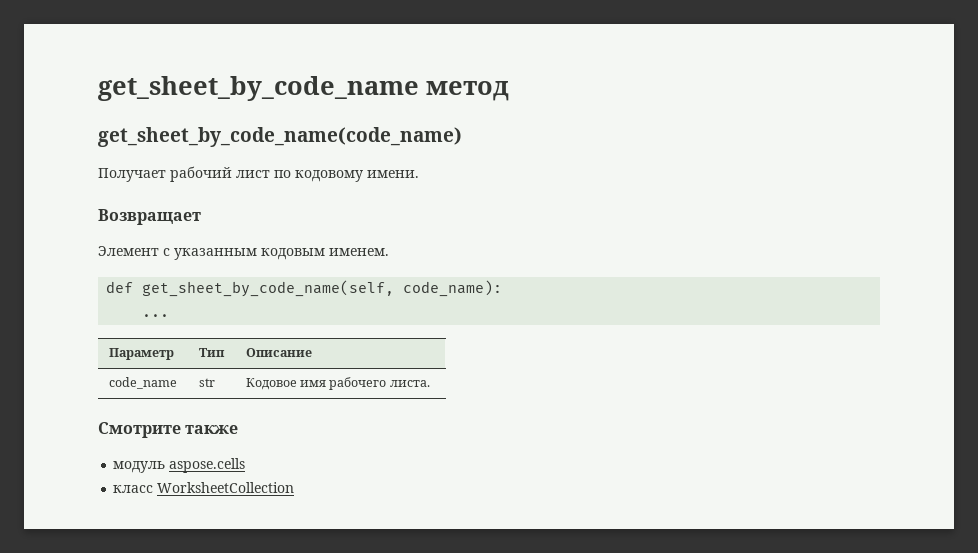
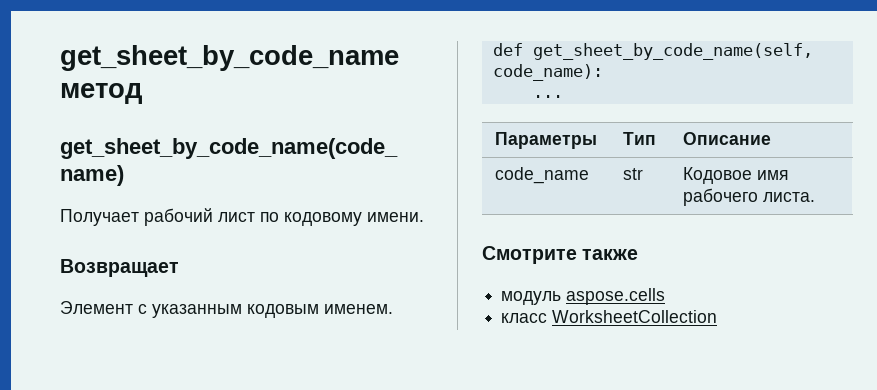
- Параметр | Тип | Описание
+ Параметры | Тип | Описание

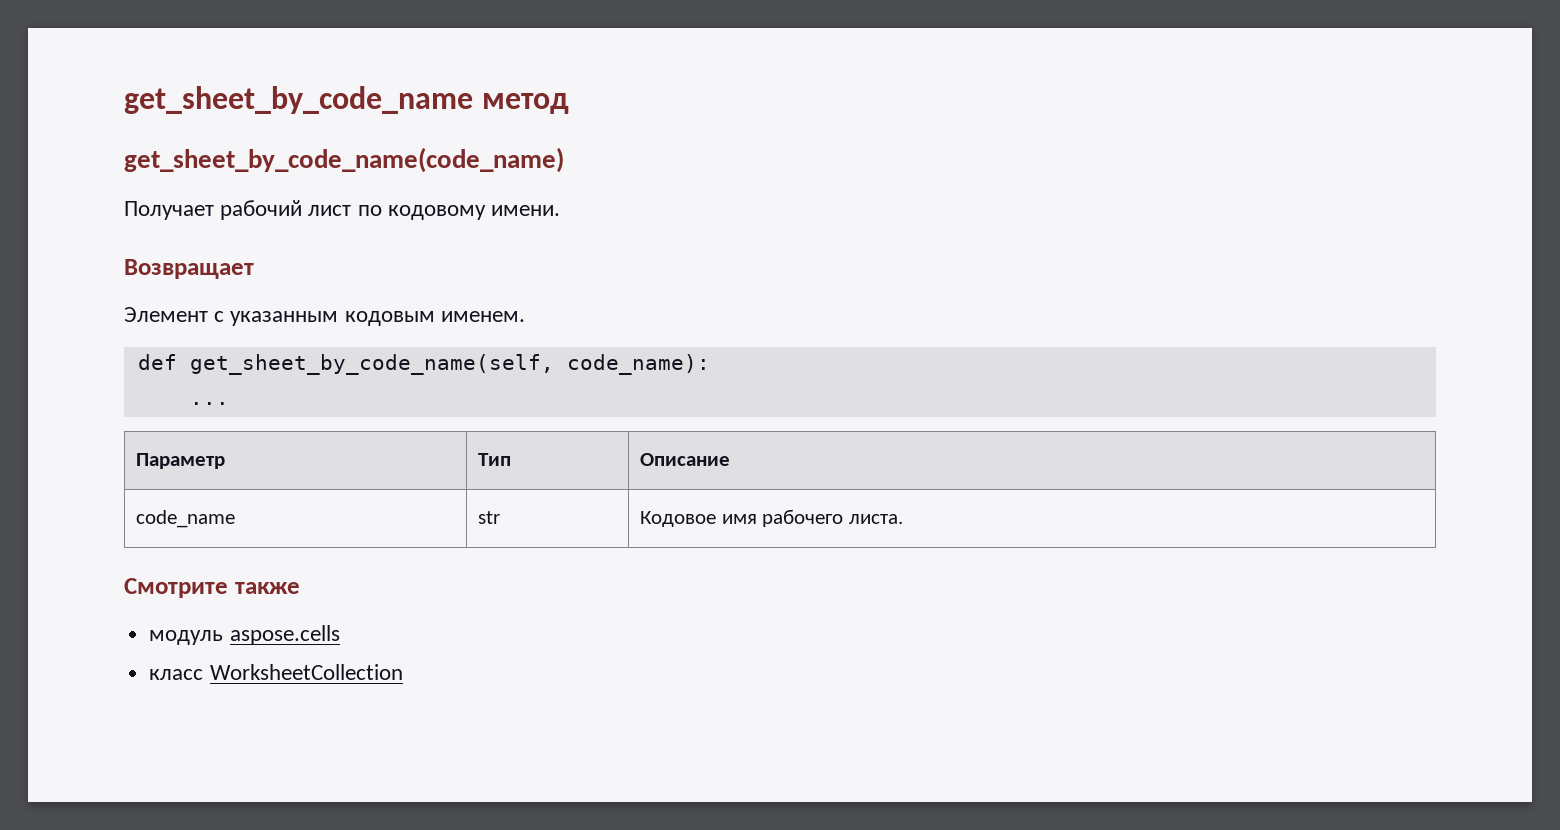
- Параметры | Тип | Описание
+ Параметр | Тип | Описание

